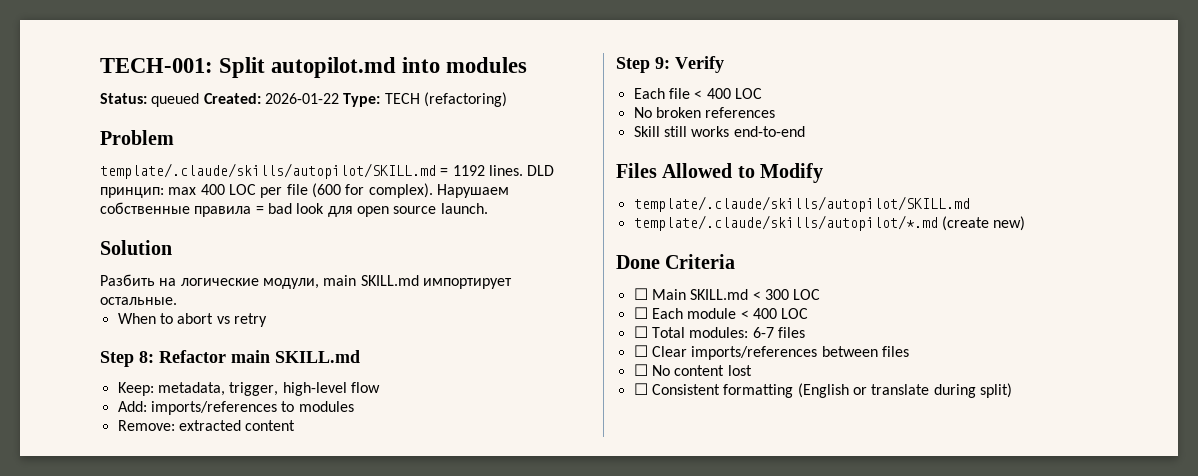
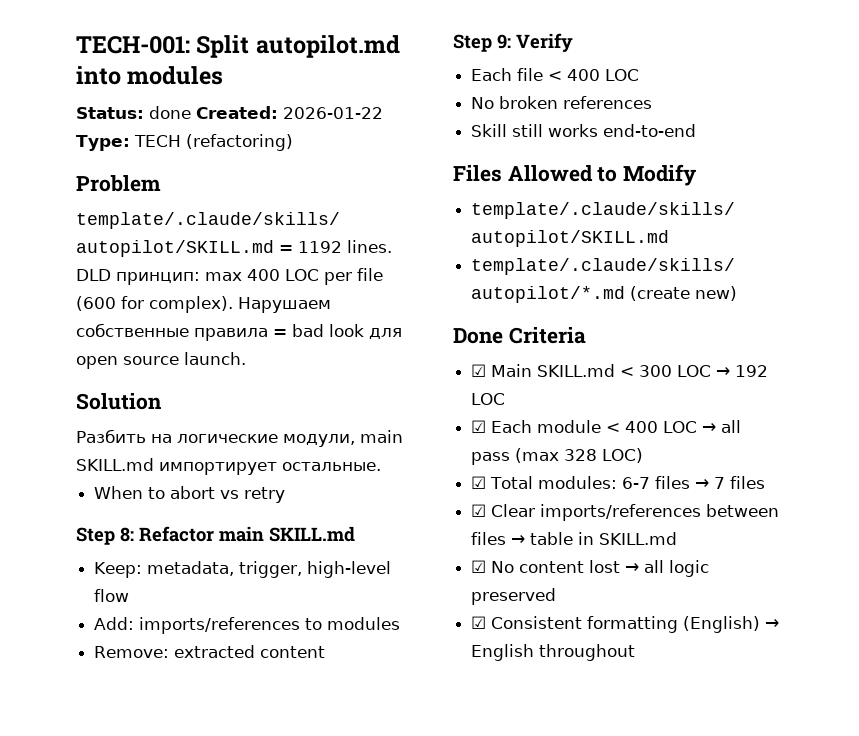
- Status: queued Created: 2026-01-22 Type: TECH (refactoring)
+ Status: done Created: 2026-01-22 Type: TECH (refactoring)
- ☐ Main SKILL.md < 300 LOC
- ☐ Each module < 400 LOC
- ☐ Total modules: 6-7 files
- ☐ Clear imports/references between files
- ☐ No content lost
- ☐ Consistent formatting (English or translate during split)
+ ☑ Main SKILL.md < 300 LOC → 192 LOC
+ ☑ Each module < 400 LOC → all pass (max 328 LOC)
+ ☑ Total modules: 6-7 files → 7 files
+ ☑ Clear imports/references between files → table in SKILL.md
+ ☑ No content lost → all logic preserved
+ ☑ Consistent formatting (English) → English throughout

